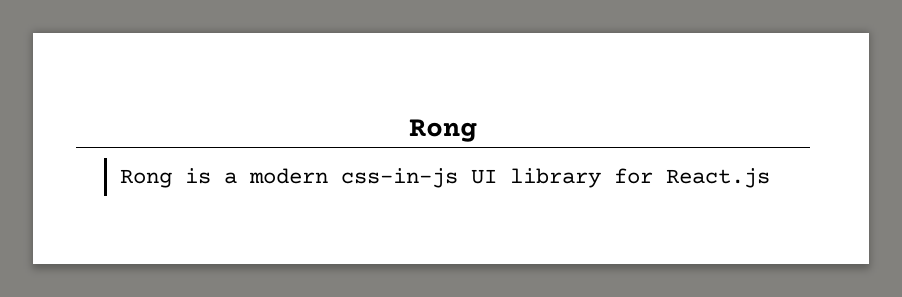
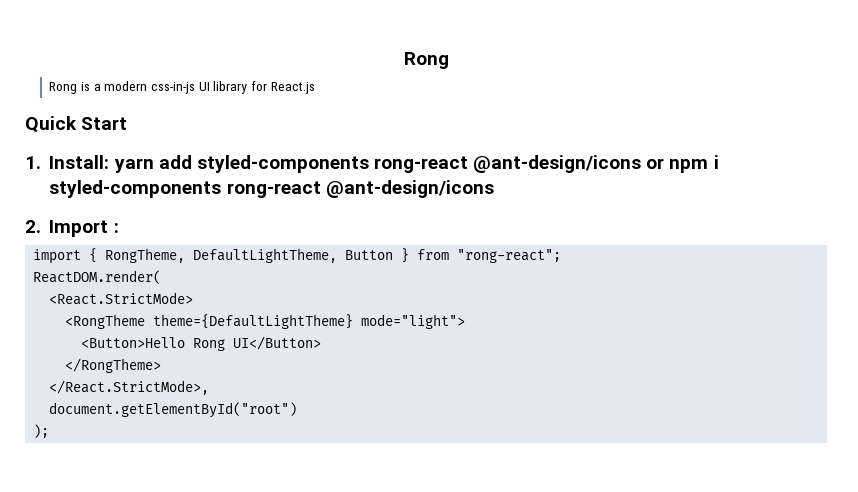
+ Quick Start
+ 1. Install: yarn add styled-components rong-react @ant-design/icons or npm i styled-components rong-react @ant-design/icons
+ 2. Import :
+ import { RongTheme, DefaultLightTheme, Button } from "rong-react";
+ ReactDOM.render(
+ <React.StrictMode>
+ <RongTheme theme={DefaultLightTheme} mode="light">
+ <Button>Hello Rong UI</Button>
+ </RongTheme>
+ </React.StrictMode>,
+ document.getElementById("root")
+ );

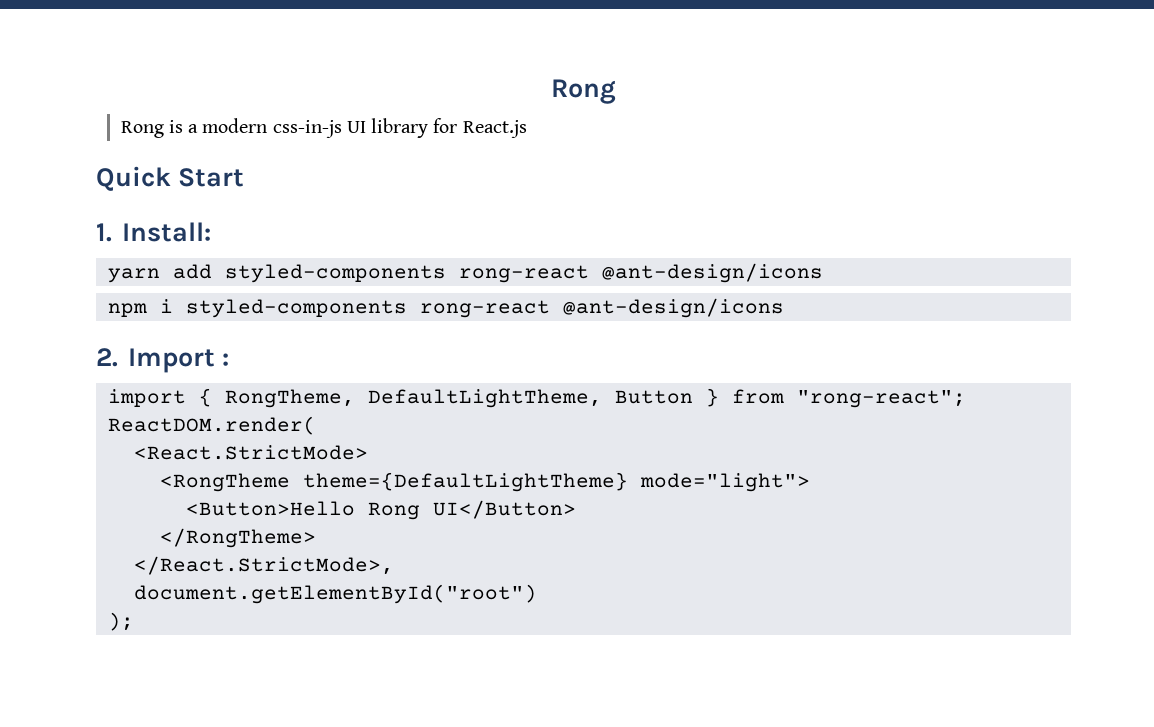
- 1. Install: yarn add styled-components rong-react @ant-design/icons or npm i styled-components rong-react @ant-design/icons
+ 1. Install:
+ yarn add styled-components rong-react @ant-design/icons
+ npm i styled-components rong-react @ant-design/icons

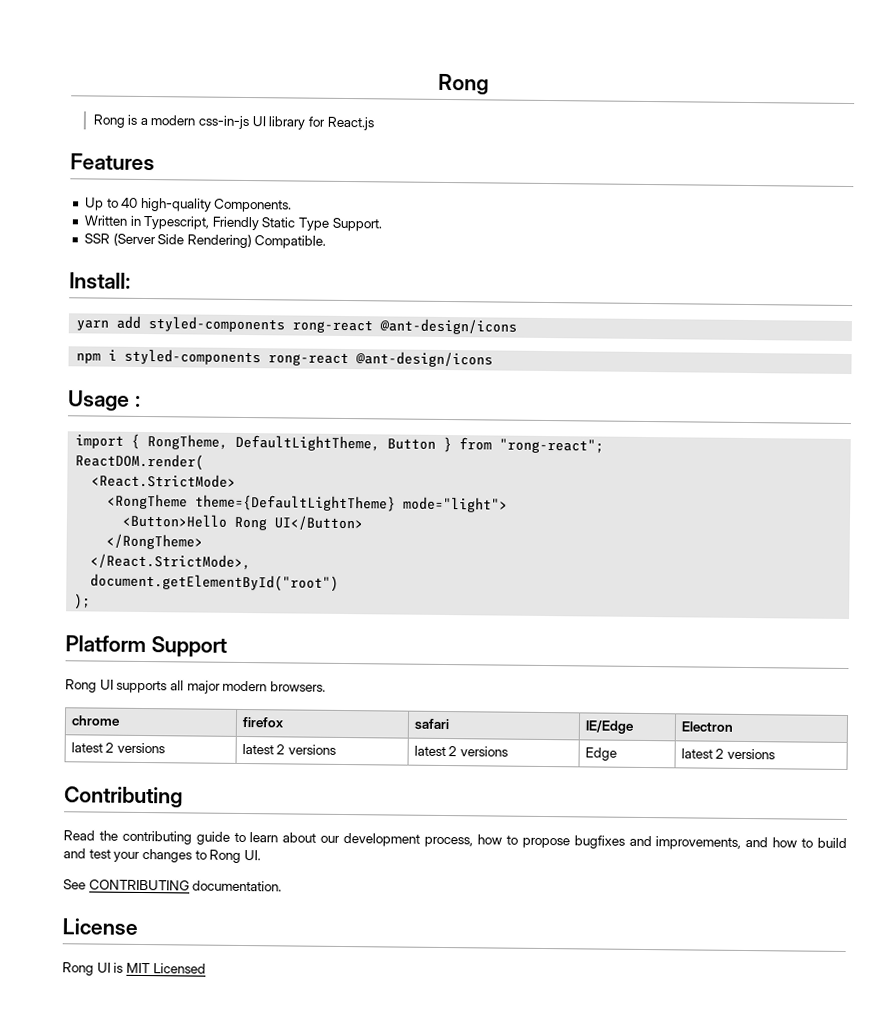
- Quick Start
- 1. Install:
+ Features
+ Up to 40 high-quality Components.
+ Written in Typescript, Friendly Static Type Support.
+ SSR (Server Side Rendering) Compatible.
+ Install:
- 2. Import :
+ Usage :
+ Platform Support
+ Rong UI supports all major modern browsers.
+ chrome | firefox | safari | IE/Edge | Electron
+ latest 2 versions | latest 2 versions | latest 2 versions | Edge | latest 2 versions
+ Contributing
+ Read the contributing guide to learn about our development process, how to propose bugfixes and improvements, and how to build and test your changes to Rong UI.
+ See CONTRIBUTING documentation.
+ License
+ Rong UI is MIT Licensed

